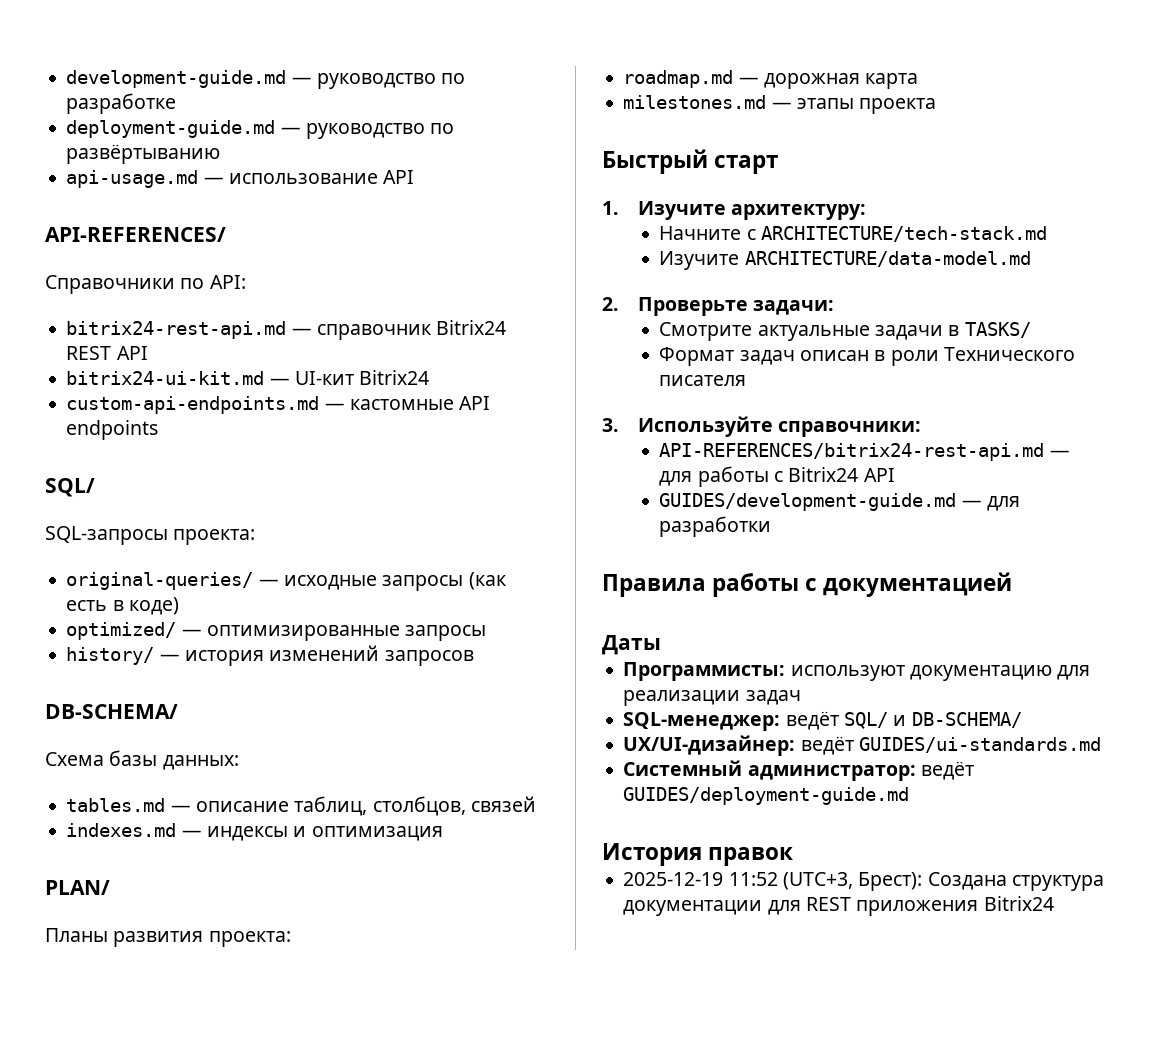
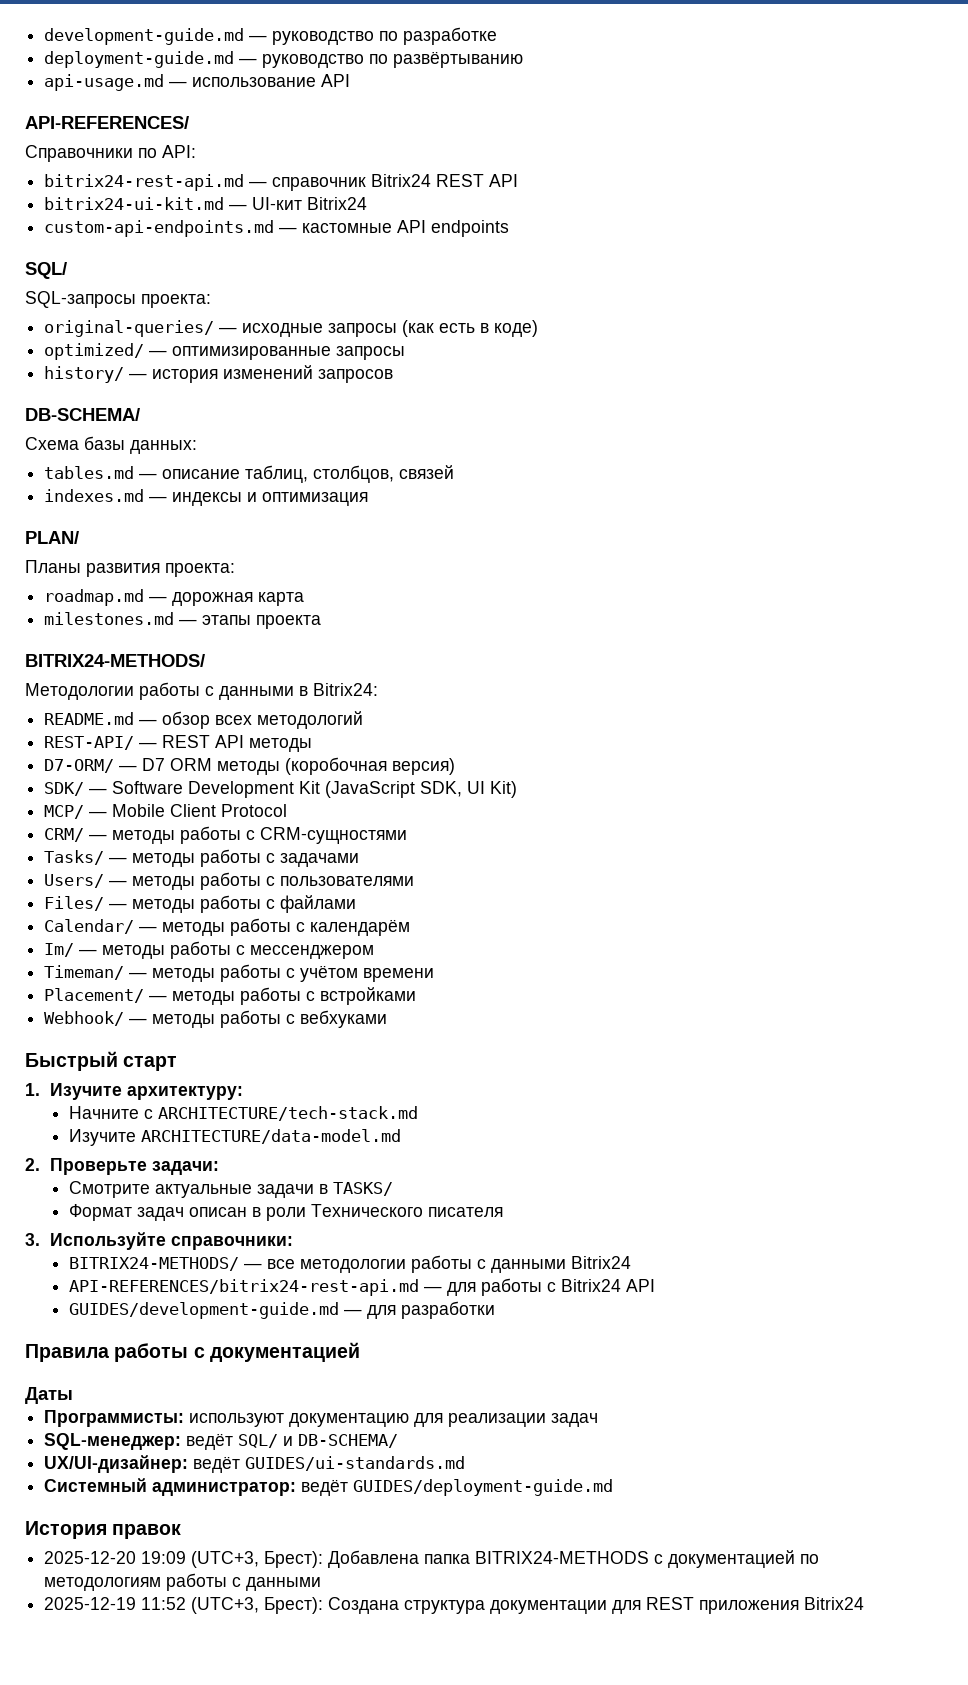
  milestones.md — этапы проекта
+ BITRIX24-METHODS/
+ Методологии работы с данными в Bitrix24:
+ README.md — обзор всех методологий
+ REST-API/ — REST API методы
+ D7-ORM/ — D7 ORM методы (коробочная версия)
+ SDK/ — Software Development Kit (JavaScript SDK, UI Kit)
+ MCP/ — Mobile Client Protocol
+ CRM/ — методы работы с CRM-сущностями
+ Tasks/ — методы работы с задачами
+ Users/ — методы работы с пользователями
+ Files/ — методы работы с файлами
+ Calendar/ — методы работы с календарём
+ Im/ — методы работы с мессенджером
+ Timeman/ — методы работы с учётом времени
+ Placement/ — методы работы с встройками
+ Webhook/ — методы работы с вебхуками
+ BITRIX24-METHODS/ — все методологии работы с данными Bitrix24
+ 2025-12-20 19:09 (UTC+3, Брест): Добавлена папка BITRIX24-METHODS с документацией по методологиям работы с данными

